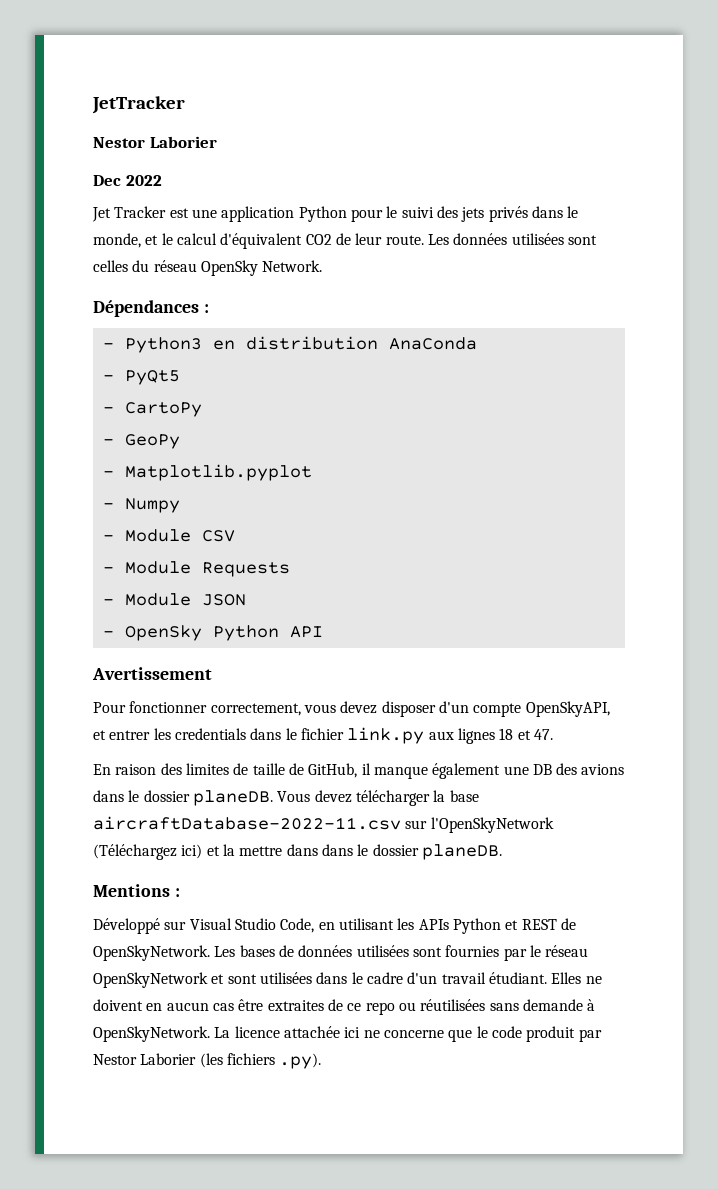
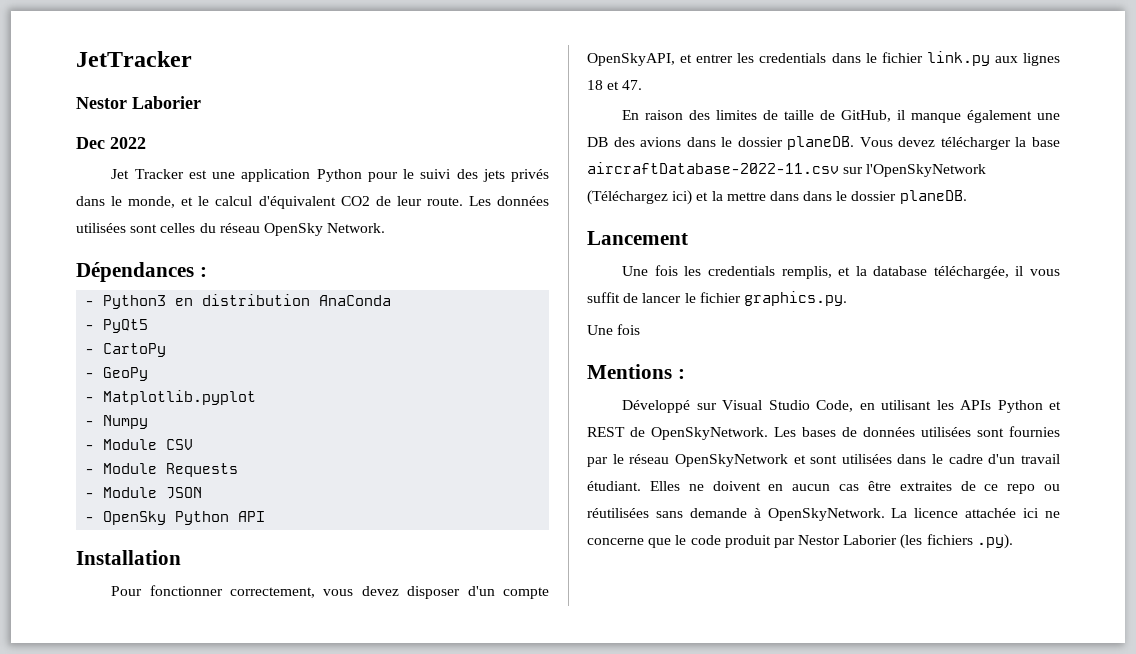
- Avertissement
+ Installation
+ Lancement
+ Une fois les credentials remplis, et la database téléchargée, il vous suffit de lancer le fichier graphics.py.
+ Une fois

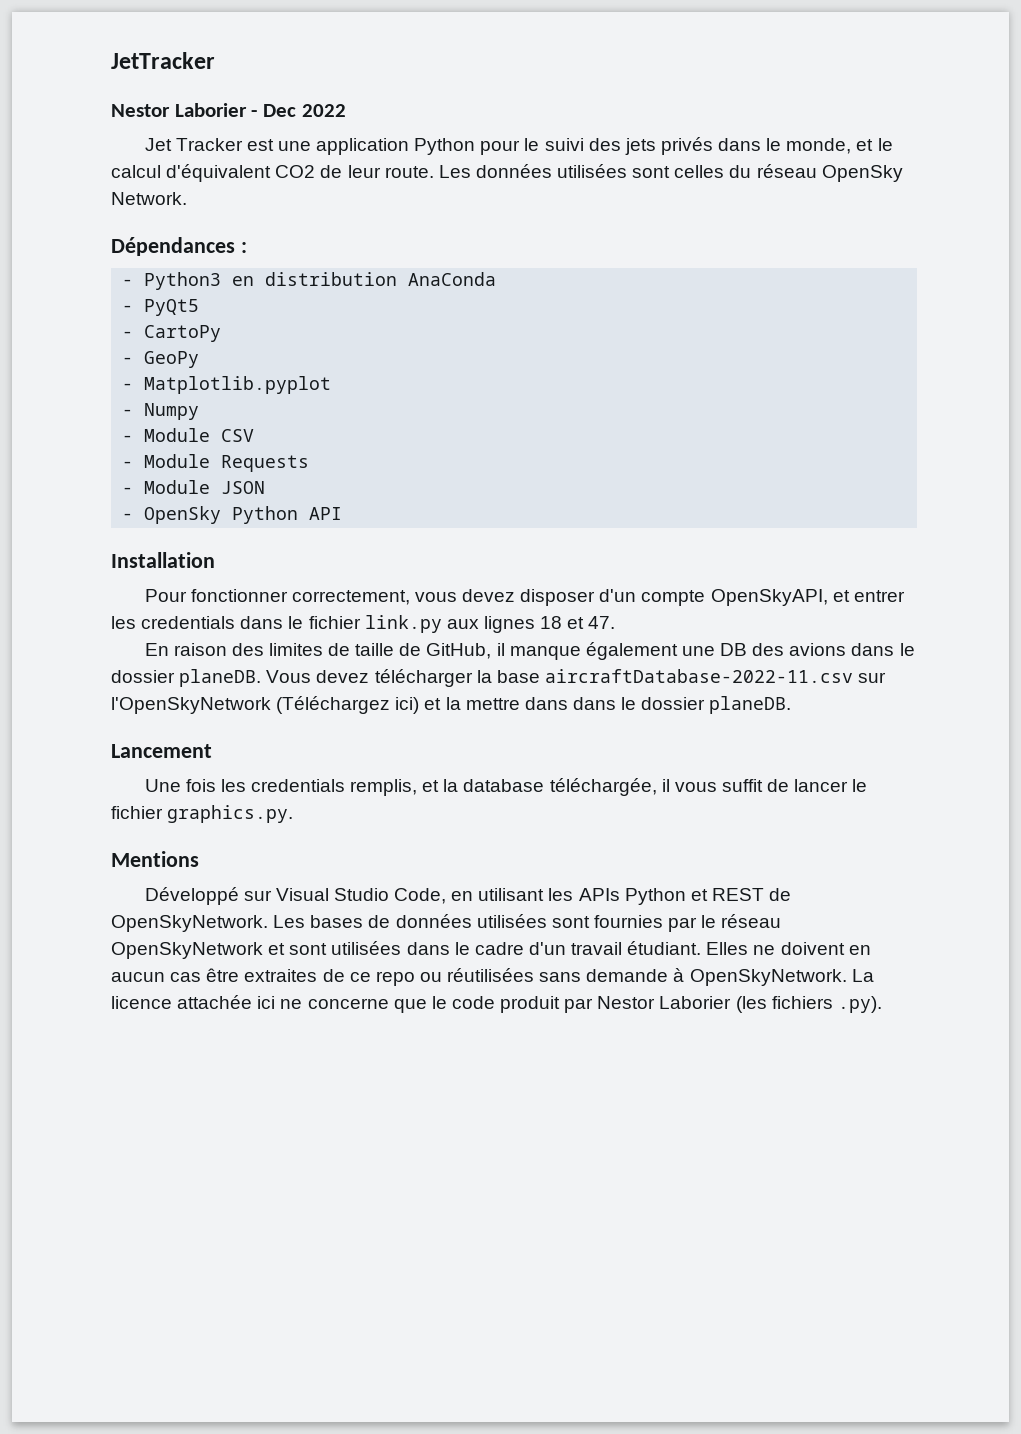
  JetTracker
- Nestor Laborier
- Dec 2022
+ Nestor Laborier - Dec 2022
  Une fois les credentials remplis, et la database téléchargée, il vous suffit de lancer le fichier graphics.py.
- Une fois
- Mentions :
+ Mentions

